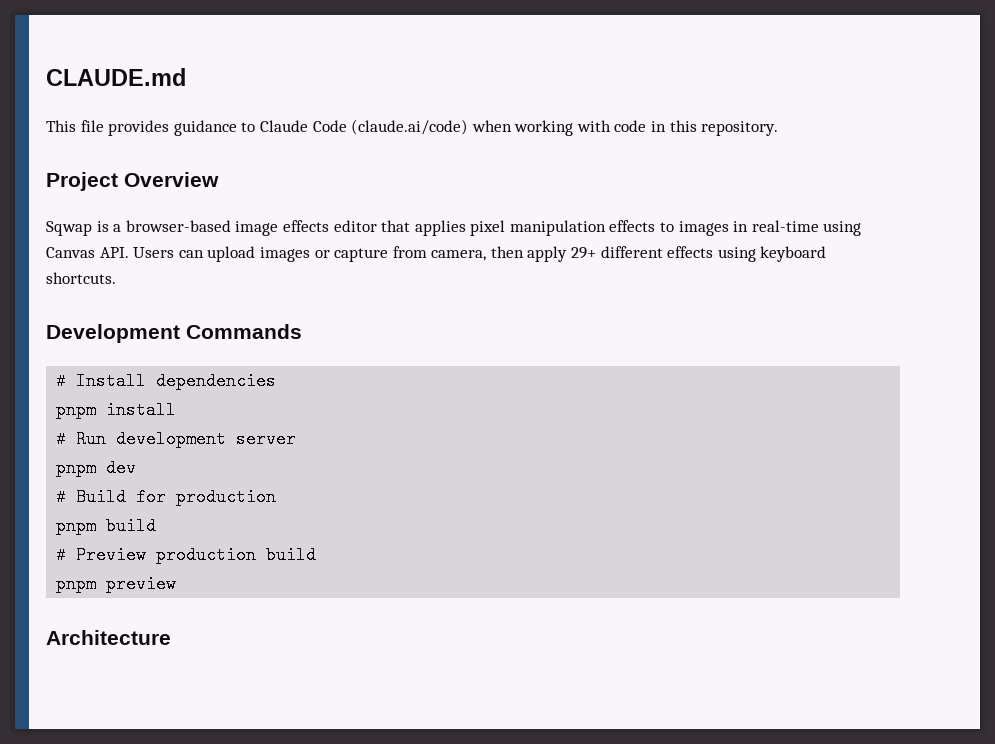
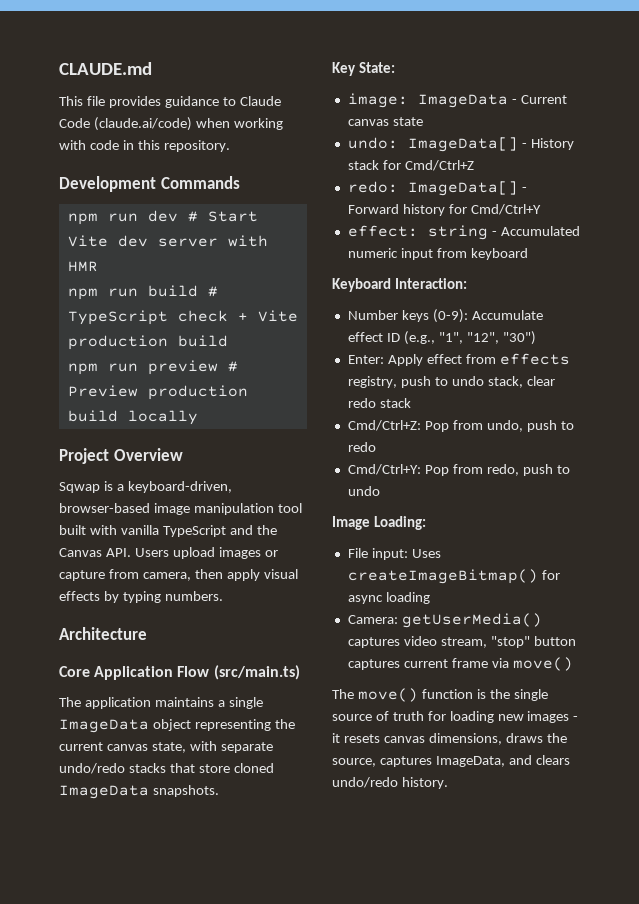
+ Development Commands
+ npm run dev # Start Vite dev server with HMR
+ npm run build # TypeScript check + Vite production build
+ npm run preview # Preview production build locally
- Sqwap is a browser-based image effects editor that applies pixel manipulation effects to images in real-time using Canvas API. Users can upload images or capture from camera, then apply 29+ different effects using keyboard shortcuts.
- Development Commands
- # Install dependencies
- pnpm install
- # Run development server
- pnpm dev
- # Build for production
- pnpm build
- # Preview production build
- pnpm preview
+ Sqwap is a keyboard-driven, browser-based image manipulation tool built with vanilla TypeScript and the Canvas API. Users upload images or capture from camera, then apply visual effects by typing numbers.
  Architecture
+ Core Application Flow (src/main.ts)
+ The application maintains a single ImageData object representing the current canvas state, with separate undo/redo stacks that store cloned ImageData snapshots.
+ Key State:
+ image: ImageData - Current canvas state
+ undo: ImageData[] - History stack for Cmd/Ctrl+Z
+ redo: ImageData[] - Forward history for Cmd/Ctrl+Y
+ effect: string - Accumulated numeric input from keyboard
+ Keyboard Interaction:
+ Number keys (0-9): Accumulate effect ID (e.g., "1", "12", "30")
+ Enter: Apply effect from effects registry, push to undo stack, clear redo stack
+ Cmd/Ctrl+Z: Pop from undo, push to redo
+ Cmd/Ctrl+Y: Pop from redo, push to undo
+ Image Loading:
+ File input: Uses createImageBitmap() for async loading
+ Camera: getUserMedia() captures video stream, "stop" button captures current frame via move()
+ The move() function is the single source of truth for loading new images - it resets canvas dimensions, draws the source, captures ImageData, and clears undo/redo history.

